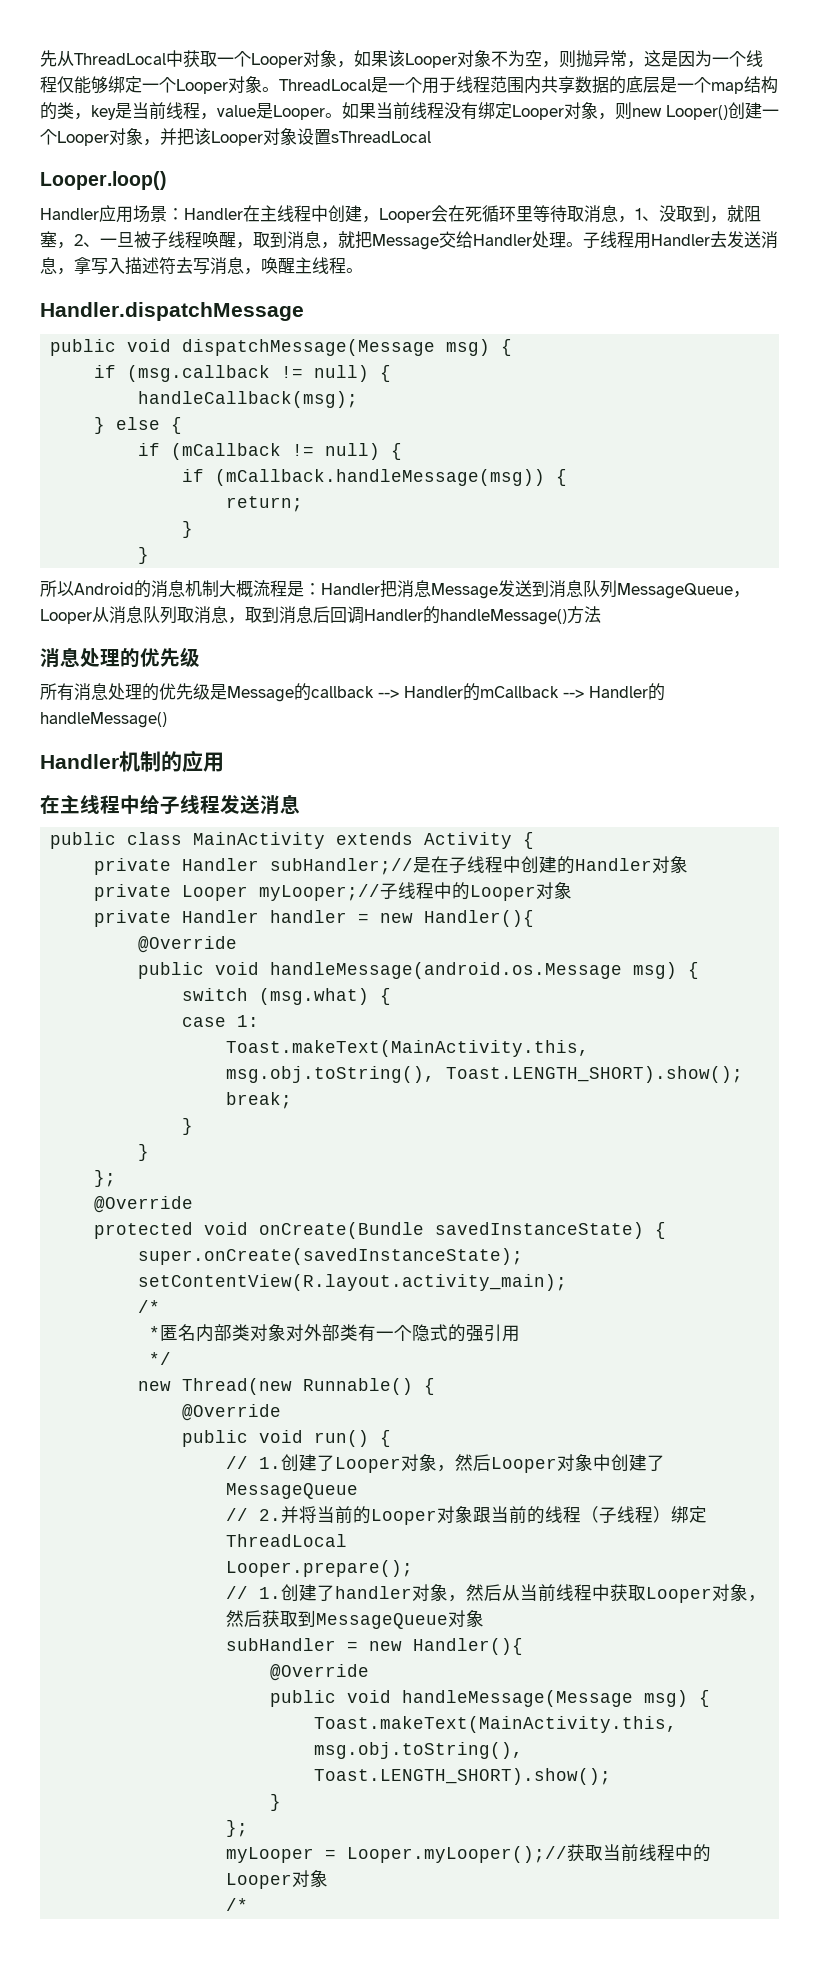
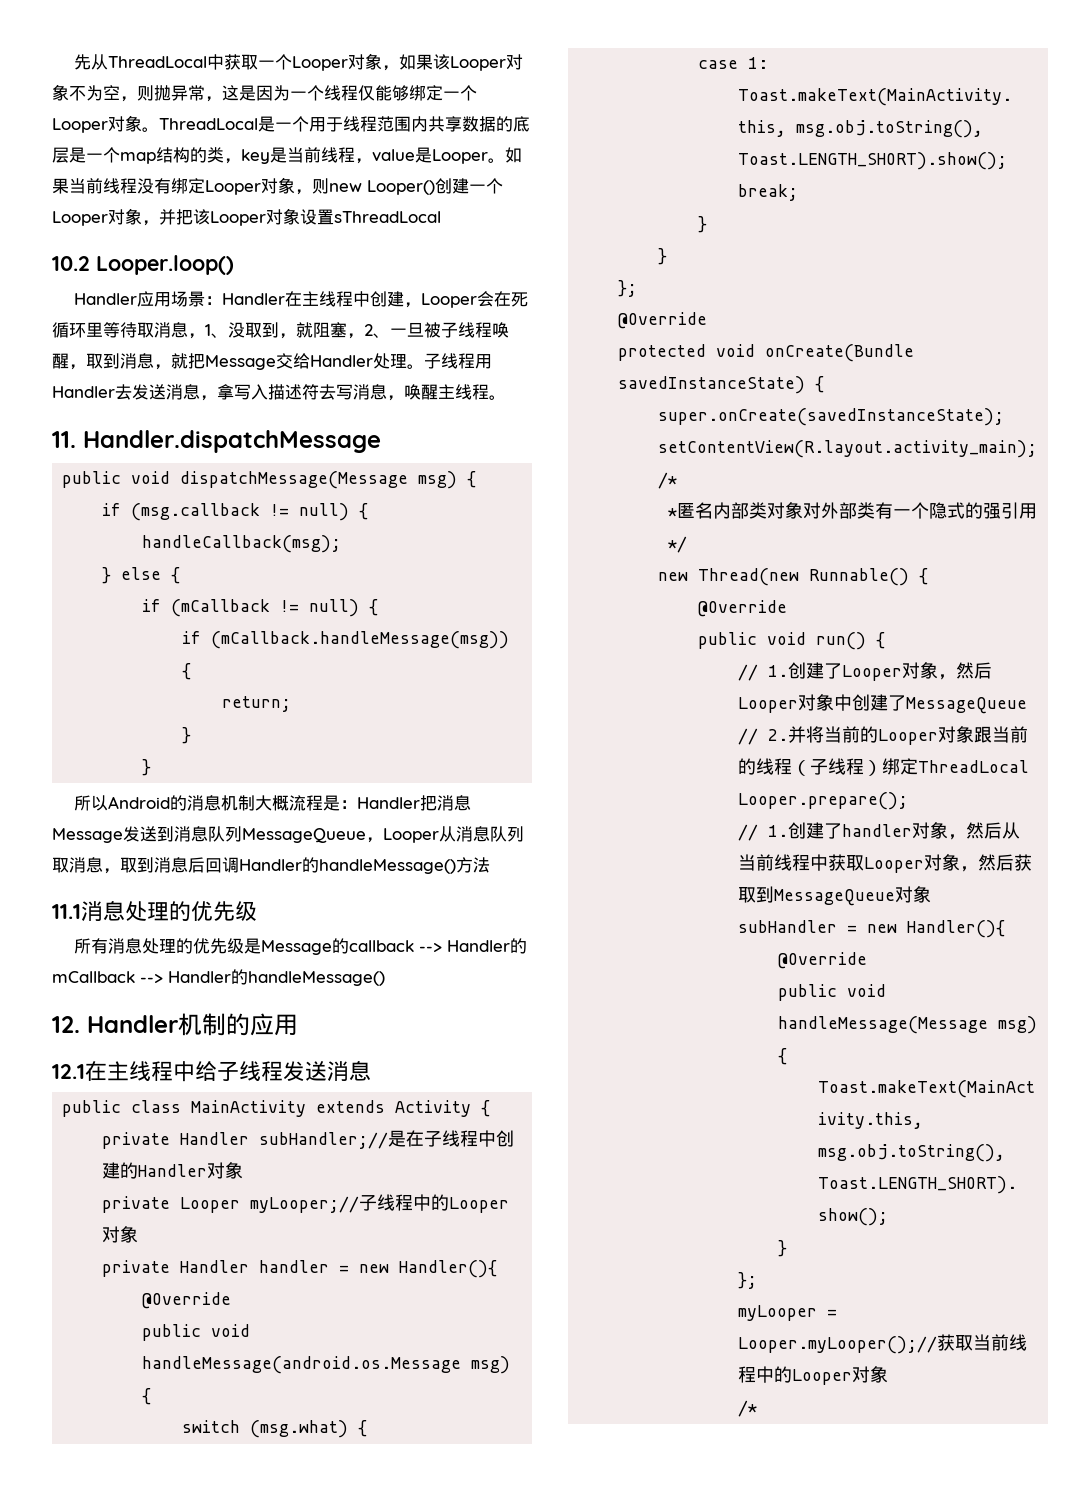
- Looper.loop()
+ 10.2 Looper.loop()
- Handler.dispatchMessage
+ 11. Handler.dispatchMessage
  所以Android的消息机制大概流程是：Handler把消息Message发送到消息队列MessageQueue，Looper从消息队列取消息，取到消息后回调Handler的handleMessage()方法
- 消息处理的优先级
+ 11.1消息处理的优先级
- Handler机制的应用
+ 12. Handler机制的应用
- 在主线程中给子线程发送消息
+ 12.1在主线程中给子线程发送消息

